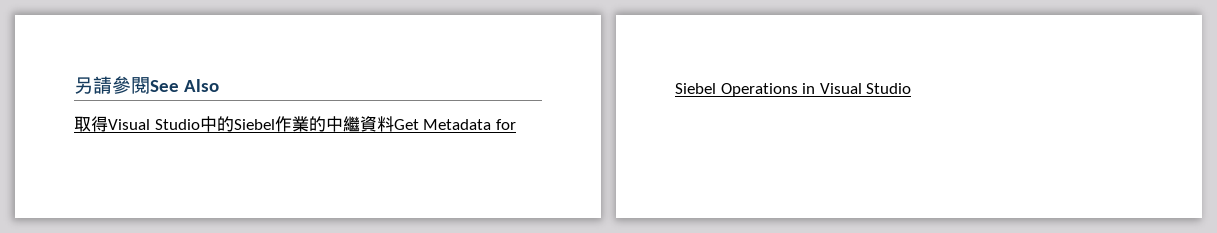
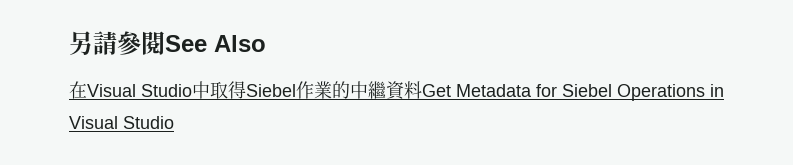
- 取得Visual Studio中的Siebel作業的中繼資料Get Metadata for Siebel Operations in Visual Studio
+ 在Visual Studio中取得Siebel作業的中繼資料Get Metadata for Siebel Operations in Visual Studio

